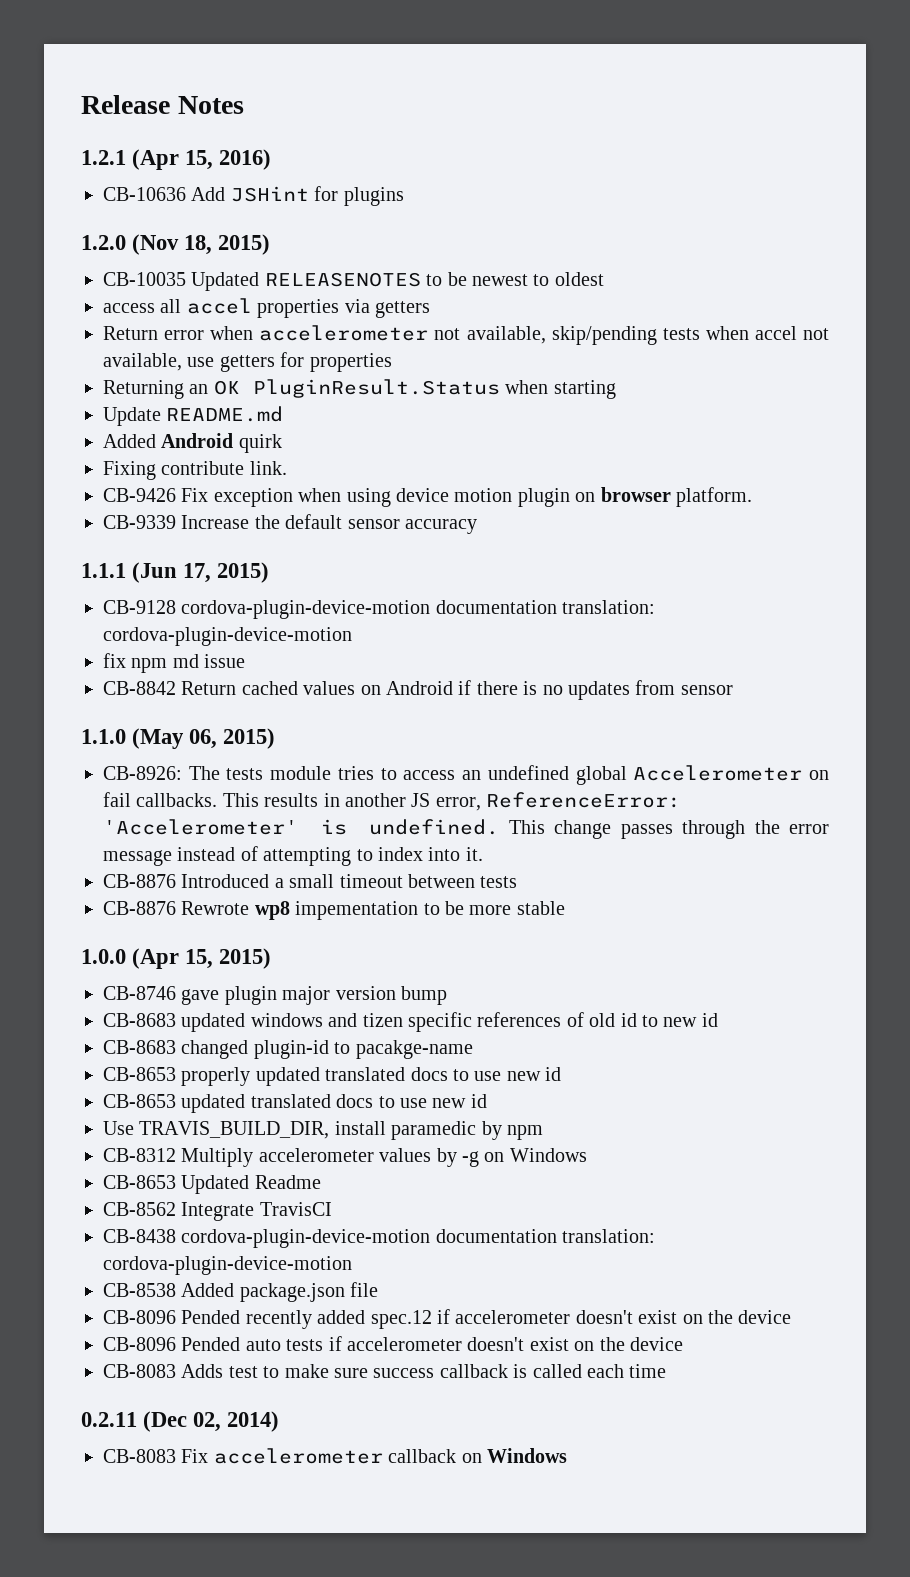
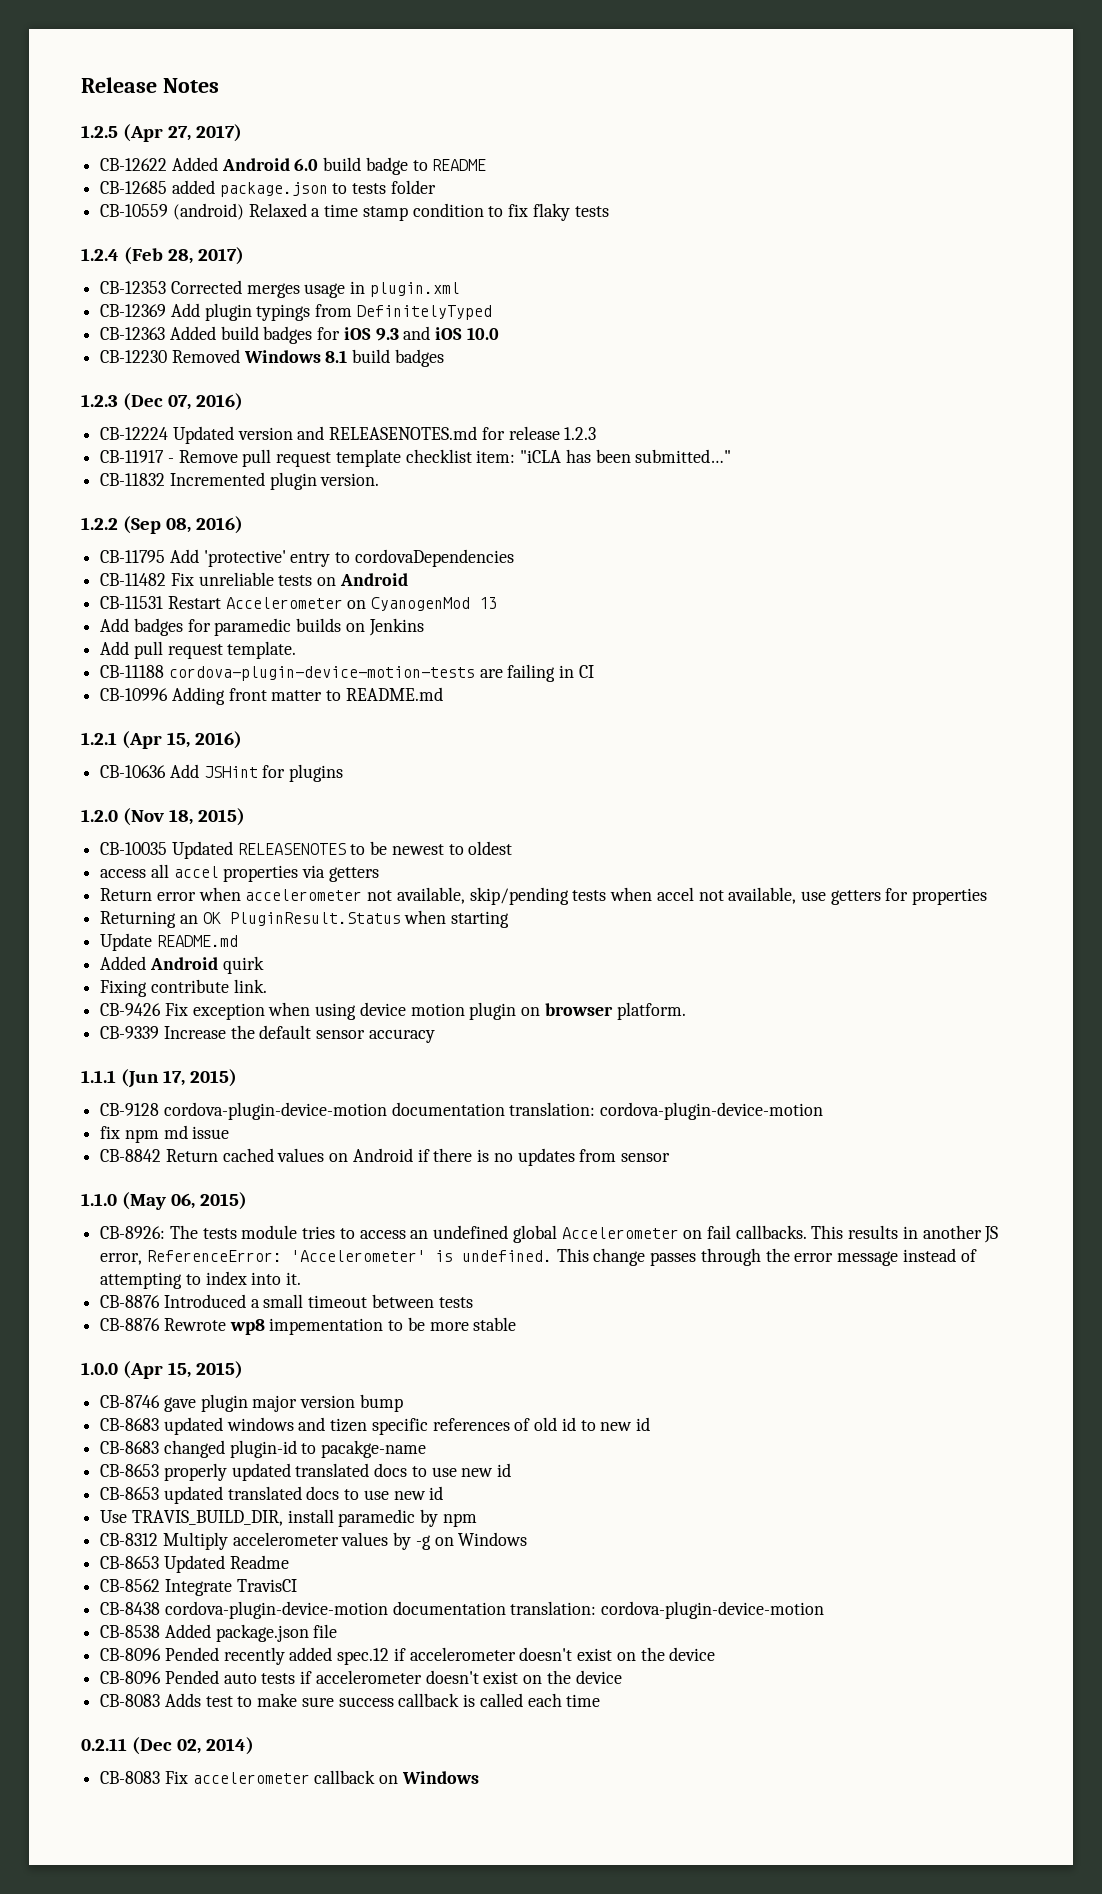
+ 1.2.5 (Apr 27, 2017)
+ CB-12622 Added Android 6.0 build badge to README
+ CB-12685 added package.json to tests folder
+ CB-10559 (android) Relaxed a time stamp condition to fix flaky tests
+ 1.2.4 (Feb 28, 2017)
+ CB-12353 Corrected merges usage in plugin.xml
+ CB-12369 Add plugin typings from DefinitelyTyped
+ CB-12363 Added build badges for iOS 9.3 and iOS 10.0
+ CB-12230 Removed Windows 8.1 build badges
+ 1.2.3 (Dec 07, 2016)
+ CB-12224 Updated version and RELEASENOTES.md for release 1.2.3
+ CB-11917 - Remove pull request template checklist item: "iCLA has been submitted…"
+ CB-11832 Incremented plugin version.
+ 1.2.2 (Sep 08, 2016)
+ CB-11795 Add 'protective' entry to cordovaDependencies
+ CB-11482 Fix unreliable tests on Android
+ CB-11531 Restart Accelerometer on CyanogenMod 13
+ Add badges for paramedic builds on Jenkins
+ Add pull request template.
+ CB-11188 cordova-plugin-device-motion-tests are failing in CI
+ CB-10996 Adding front matter to README.md

